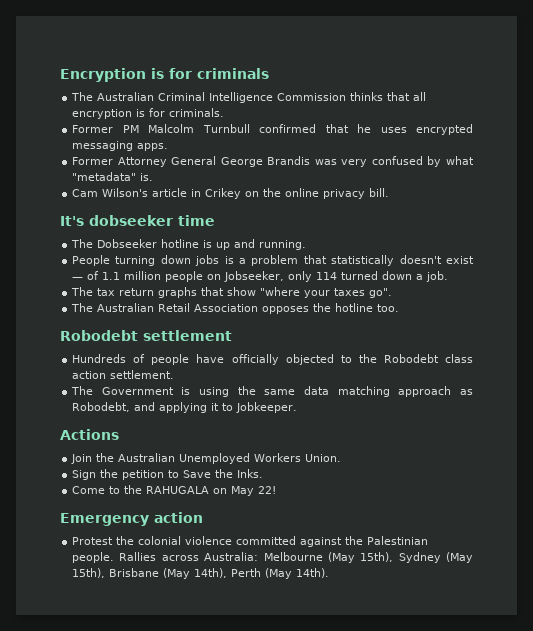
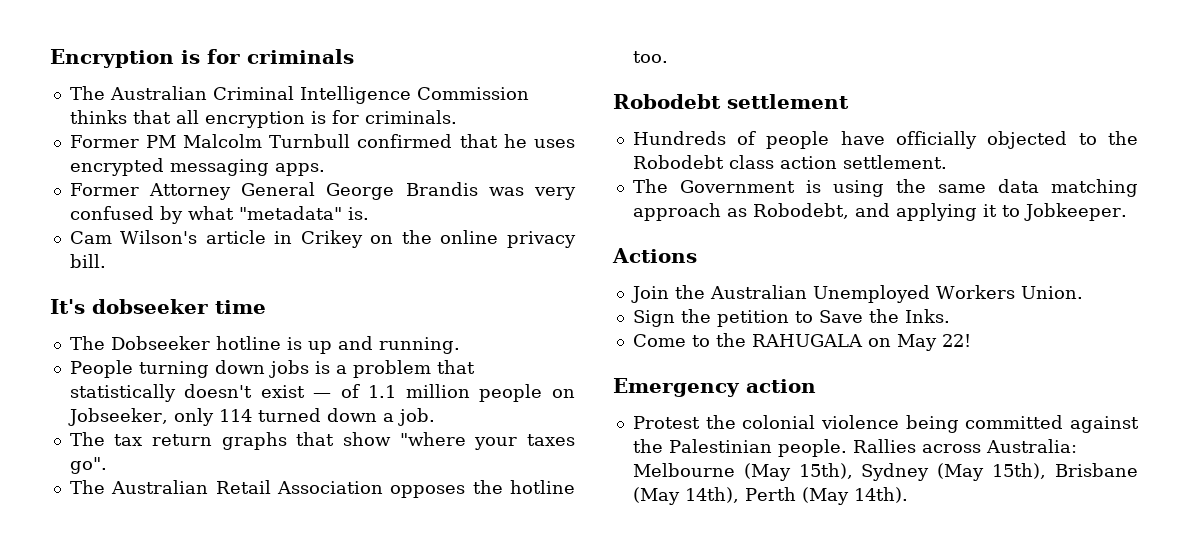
- Protest the colonial violence committed against the Palestinian people.
+ Protest the colonial violence being committed against the Palestinian people.

